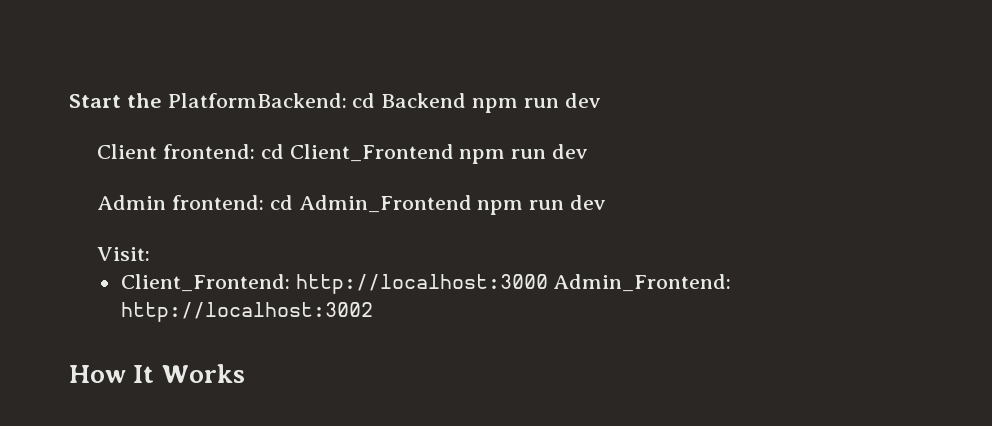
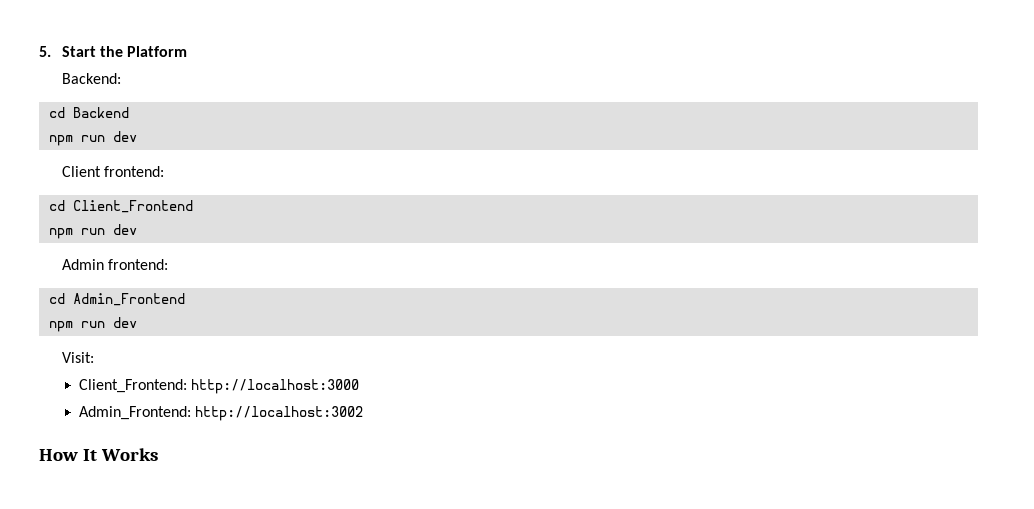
- Start the PlatformBackend: cd Backend npm run dev
+ 5. Start the Platform
+ Backend:
+ cd Backend
+ npm run dev
- Client frontend: cd Client_Frontend npm run dev
+ Client frontend:
+ cd Client_Frontend
+ npm run dev
- Admin frontend: cd Admin_Frontend npm run dev
+ Admin frontend:
+ cd Admin_Frontend
+ npm run dev
- Client_Frontend: http://localhost:3000 Admin_Frontend: http://localhost:3002
+ Client_Frontend: http://localhost:3000
+ Admin_Frontend: http://localhost:3002

